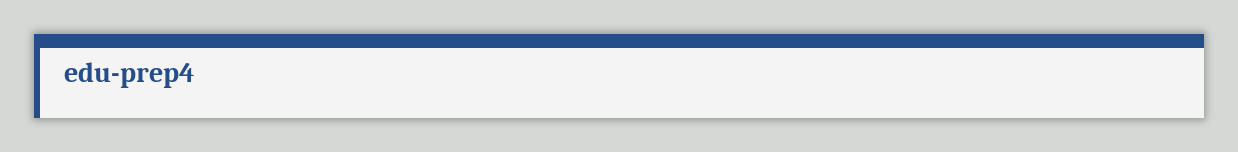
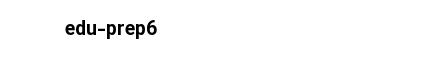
- edu-prep4
+ edu-prep6

